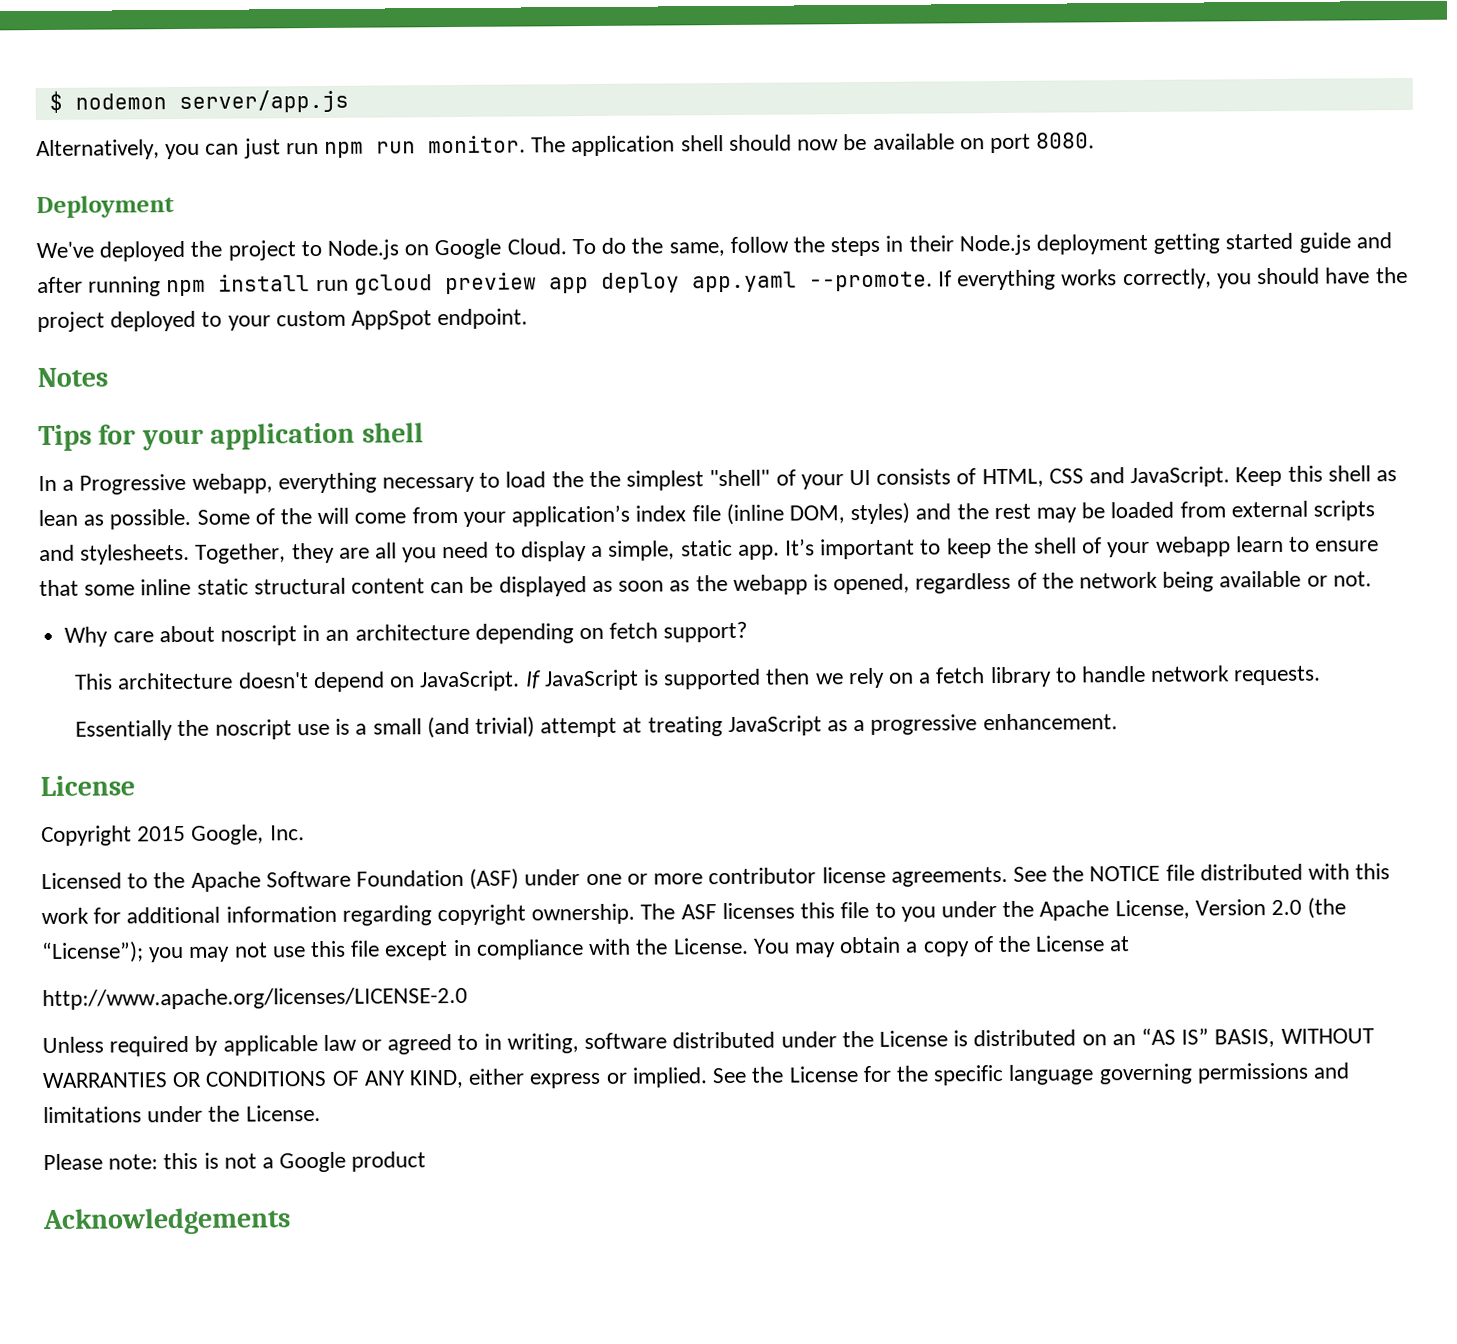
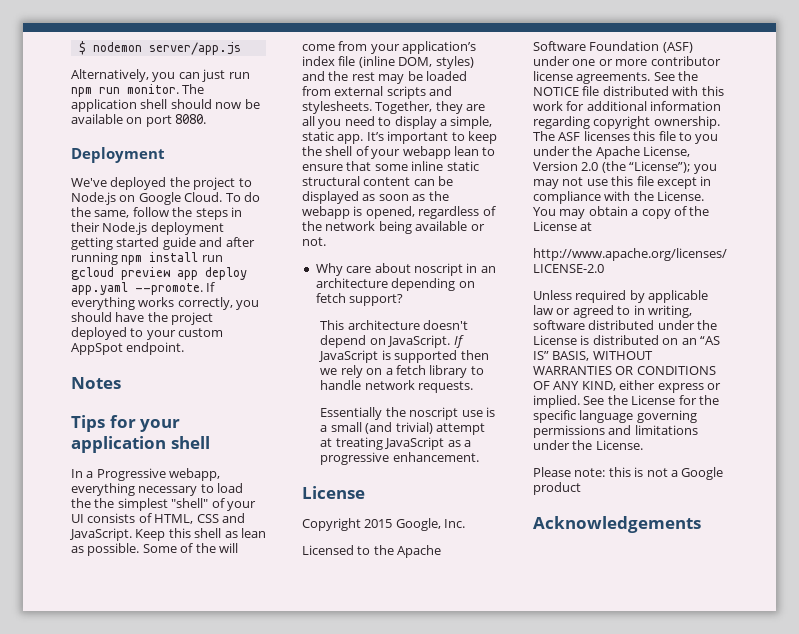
- It’s important to keep the shell of your webapp learn to ensure that some inline static structural content can be displayed as soon as the webapp is opened, regardless of the network being available or not.
+ It’s important to keep the shell of your webapp lean to ensure that some inline static structural content can be displayed as soon as the webapp is opened, regardless of the network being available or not.

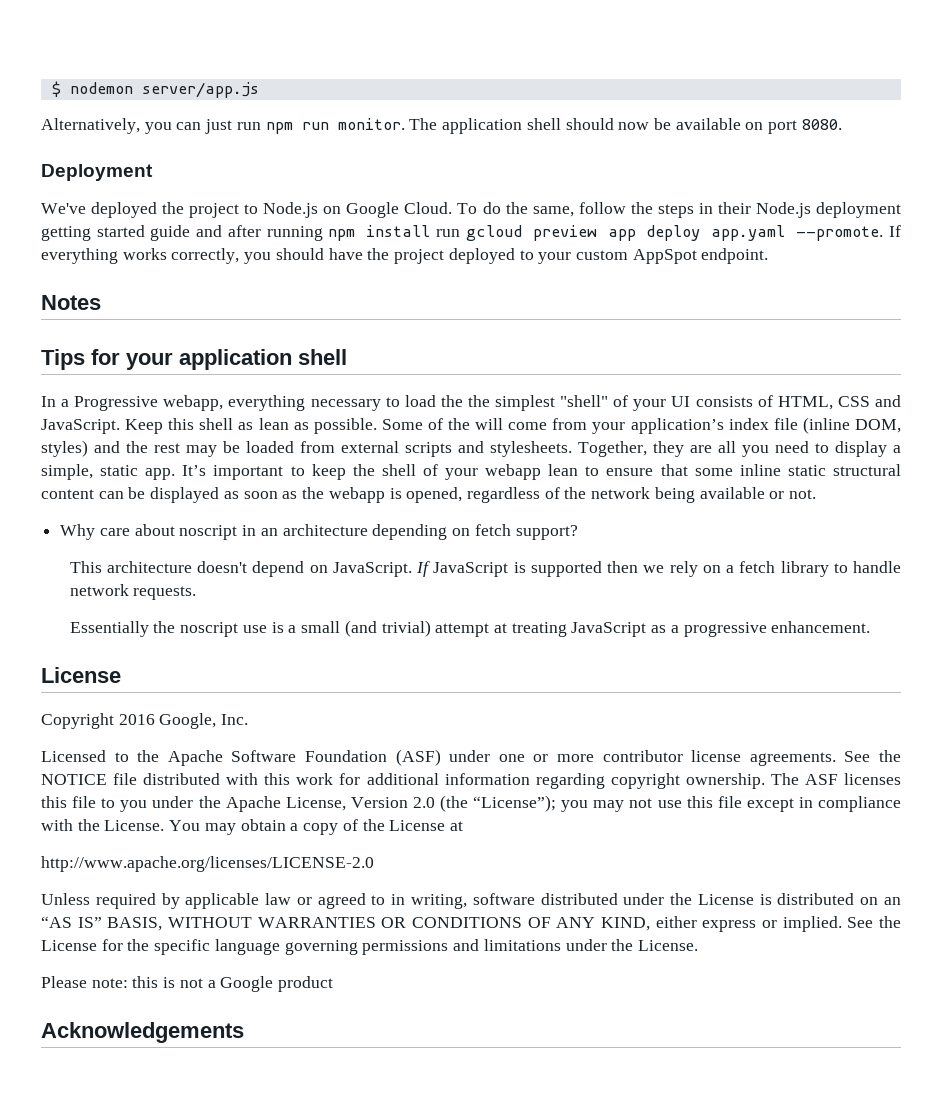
- Copyright 2015 Google, Inc.
+ Copyright 2016 Google, Inc.

